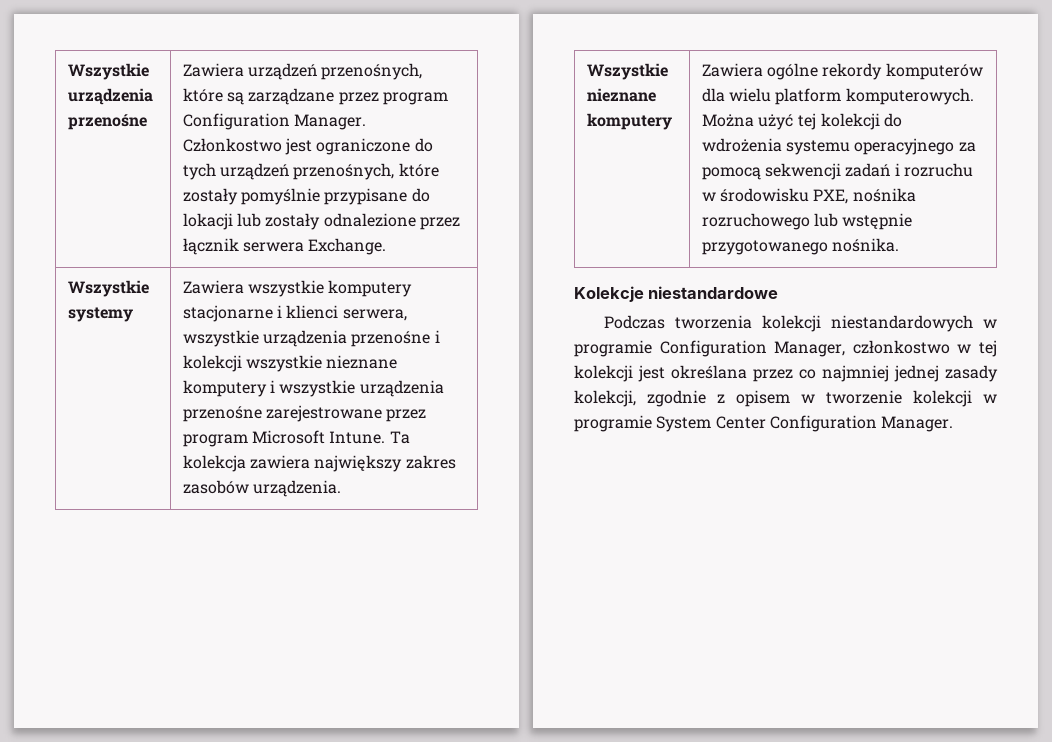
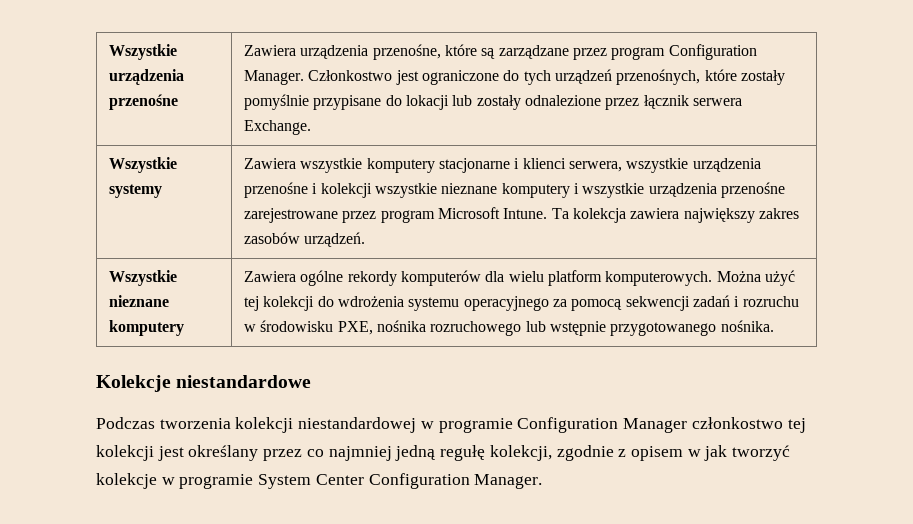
- Wszystkie urządzenia przenośne | Zawiera urządzeń przenośnych, które są zarządzane przez program Configuration Manager. Członkostwo jest ograniczone do tych urządzeń przenośnych, które zostały pomyślnie przypisane do lokacji lub zostały odnalezione przez łącznik serwera Exchange.
+ Wszystkie urządzenia przenośne | Zawiera urządzenia przenośne, które są zarządzane przez program Configuration Manager. Członkostwo jest ograniczone do tych urządzeń przenośnych, które zostały pomyślnie przypisane do lokacji lub zostały odnalezione przez łącznik serwera Exchange.
- Wszystkie systemy | Zawiera wszystkie komputery stacjonarne i klienci serwera, wszystkie urządzenia przenośne i kolekcji wszystkie nieznane komputery i wszystkie urządzenia przenośne zarejestrowane przez program Microsoft Intune. Ta kolekcja zawiera największy zakres zasobów urządzenia.
+ Wszystkie systemy | Zawiera wszystkie komputery stacjonarne i klienci serwera, wszystkie urządzenia przenośne i kolekcji wszystkie nieznane komputery i wszystkie urządzenia przenośne zarejestrowane przez program Microsoft Intune. Ta kolekcja zawiera największy zakres zasobów urządzeń.
- Podczas tworzenia kolekcji niestandardowych w programie Configuration Manager, członkostwo w tej kolekcji jest określana przez co najmniej jednej zasady kolekcji, zgodnie z opisem w tworzenie kolekcji w programie System Center Configuration Manager.
+ Podczas tworzenia kolekcji niestandardowej w programie Configuration Manager członkostwo tej kolekcji jest określany przez co najmniej jedną regułę kolekcji, zgodnie z opisem w jak tworzyć kolekcje w programie System Center Configuration Manager.

